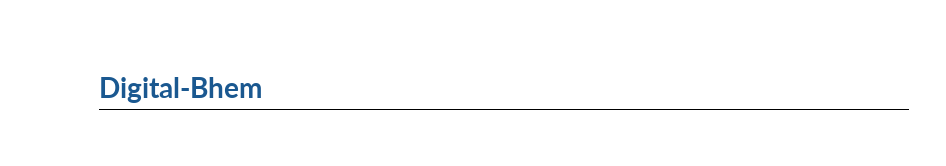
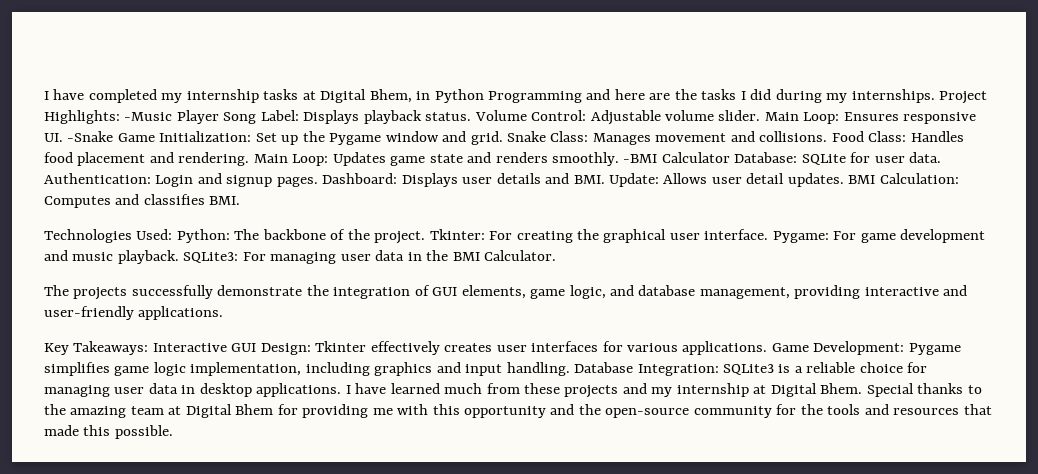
- Digital-Bhem
+ I have completed my internship tasks at Digital Bhem, in Python Programming and here are the tasks I did during my internships. Project Highlights: -Music Player Song Label: Displays playback status. Volume Control: Adjustable volume slider. Main Loop: Ensures responsive UI. -Snake Game Initialization: Set up the Pygame window and grid. Snake Class: Manages movement and collisions. Food Class: Handles food placement and rendering. Main Loop: Updates game state and renders smoothly. -BMI Calculator Database: SQLite for user data. Authentication: Login and signup pages. Dashboard: Displays user details and BMI. Update: Allows user detail updates. BMI Calculation: Computes and classifies BMI.
+ Technologies Used: Python: The backbone of the project. Tkinter: For creating the graphical user interface. Pygame: For game development and music playback. SQLite3: For managing user data in the BMI Calculator.
+ The projects successfully demonstrate the integration of GUI elements, game logic, and database management, providing interactive and user-friendly applications.
+ Key Takeaways: Interactive GUI Design: Tkinter effectively creates user interfaces for various applications. Game Development: Pygame simplifies game logic implementation, including graphics and input handling. Database Integration: SQLite3 is a reliable choice for managing user data in desktop applications. I have learned much from these projects and my internship at Digital Bhem. Special thanks to the amazing team at Digital Bhem for providing me with this opportunity and the open-source community for the tools and resources that made this possible.

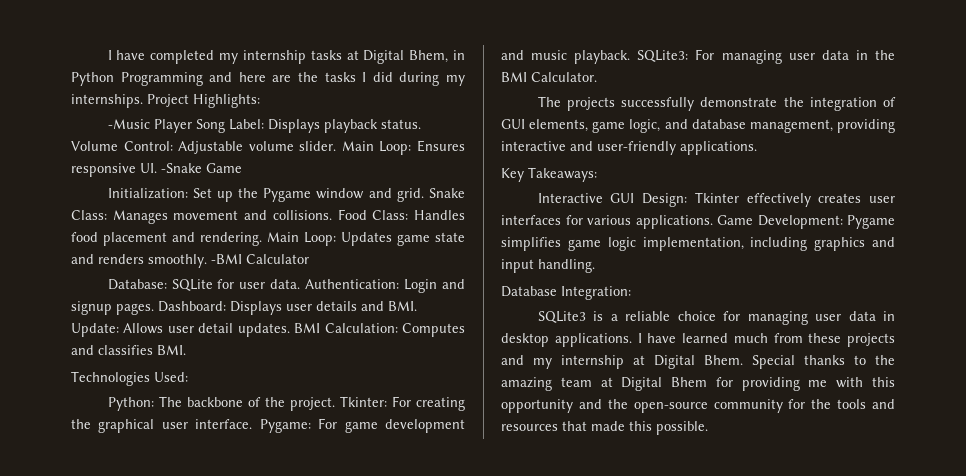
- Project Highlights: -Music Player Song Label: Displays playback status.
+ Project Highlights:
+ -Music Player Song Label: Displays playback status.
- Main Loop: Ensures responsive UI. -Snake Game Initialization: Set up the Pygame window and grid.
+ Main Loop: Ensures responsive UI. -Snake Game
+ Initialization: Set up the Pygame window and grid.
- -BMI Calculator Database: SQLite for user data.
+ -BMI Calculator
+ Database: SQLite for user data.
- Technologies Used: Python: The backbone of the project.
+ Technologies Used:
+ Python: The backbone of the project.
- Key Takeaways: Interactive GUI Design: Tkinter effectively creates user interfaces for various applications.
+ Key Takeaways:
+ Interactive GUI Design: Tkinter effectively creates user interfaces for various applications.
- Game Development: Pygame simplifies game logic implementation, including graphics and input handling. Database Integration: SQLite3 is a reliable choice for managing user data in desktop applications.
+ Game Development: Pygame simplifies game logic implementation, including graphics and input handling.
+ Database Integration:
+ SQLite3 is a reliable choice for managing user data in desktop applications.

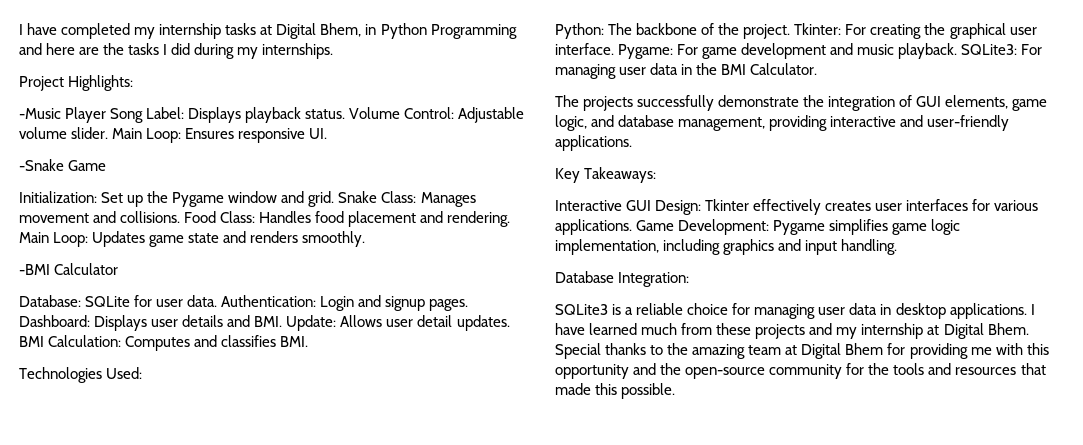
- I have completed my internship tasks at Digital Bhem, in Python Programming and here are the tasks I did during my internships. Project Highlights:
+ I have completed my internship tasks at Digital Bhem, in Python Programming and here are the tasks I did during my internships.
+ Project Highlights:
- Main Loop: Ensures responsive UI. -Snake Game
+ Main Loop: Ensures responsive UI.
+ -Snake Game
- Main Loop: Updates game state and renders smoothly. -BMI Calculator
+ Main Loop: Updates game state and renders smoothly.
+ -BMI Calculator

